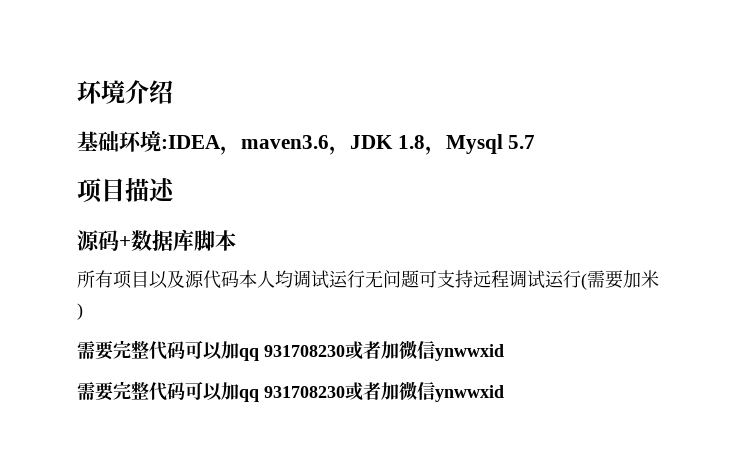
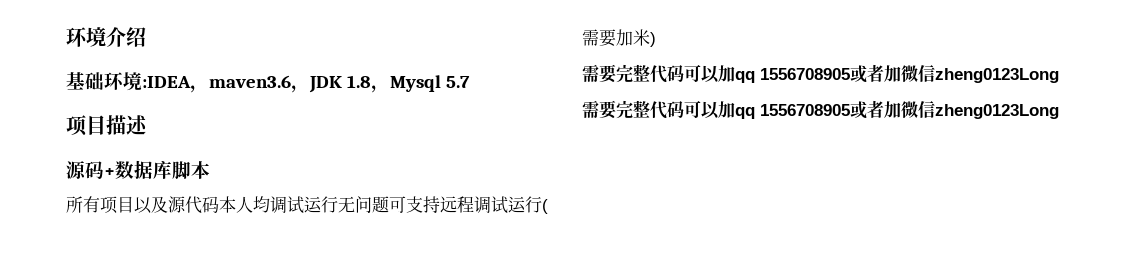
  所有项目以及源代码本人均调试运行无问题可支持远程调试运行(需要加米)
- 需要完整代码可以加qq 931708230或者加微信ynwwxid
- 需要完整代码可以加qq 931708230或者加微信ynwwxid
+ 需要完整代码可以加qq 1556708905或者加微信zheng0123Long
+ 需要完整代码可以加qq 1556708905或者加微信zheng0123Long

